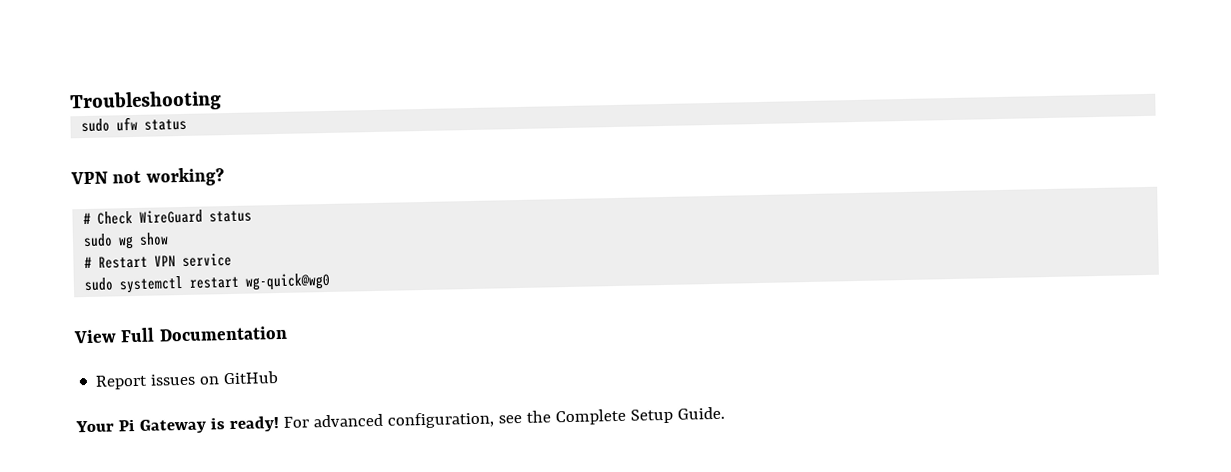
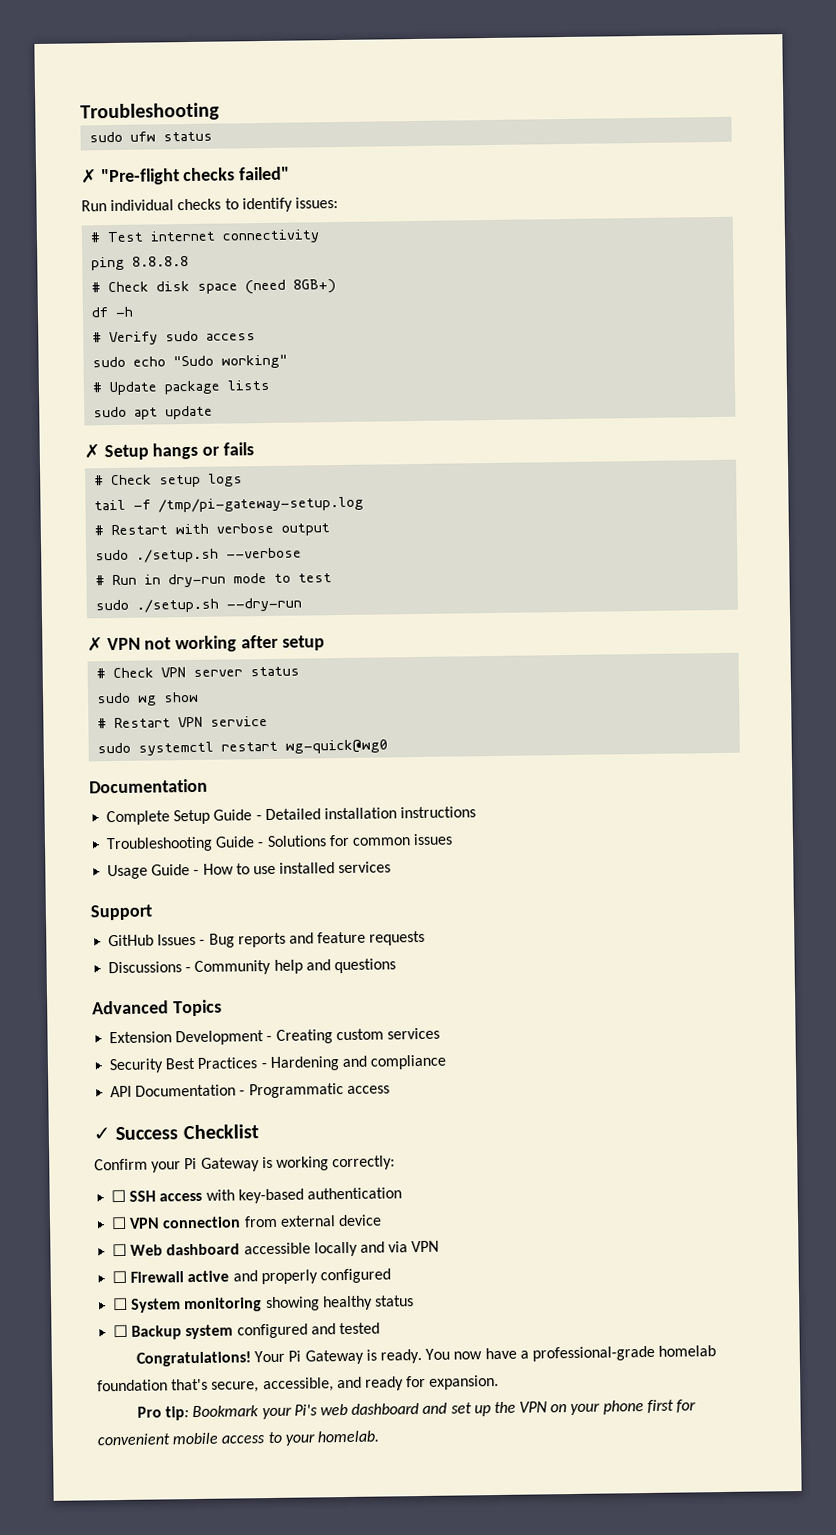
- VPN not working?
- # Check WireGuard status
+ ✗ "Pre-flight checks failed"
+ Run individual checks to identify issues:
+ # Test internet connectivity
+ ping 8.8.8.8
+ # Check disk space (need 8GB+)
+ df -h
+ # Verify sudo access
+ sudo echo "Sudo working"
+ # Update package lists
+ sudo apt update
+ ✗ Setup hangs or fails
+ # Check setup logs
+ tail -f /tmp/pi-gateway-setup.log
+ # Restart with verbose output
+ sudo ./setup.sh --verbose
+ # Run in dry-run mode to test
+ sudo ./setup.sh --dry-run
+ ✗ VPN not working after setup
+ # Check VPN server status
  sudo systemctl restart wg-quick@wg0
- View Full Documentation
+ Documentation
- Report issues on GitHub
- Your Pi Gateway is ready! For advanced configuration, see the Complete Setup Guide.
+ Complete Setup Guide - Detailed installation instructions
+ Troubleshooting Guide - Solutions for common issues
+ Usage Guide - How to use installed services
+ Support
+ GitHub Issues - Bug reports and feature requests
+ Discussions - Community help and questions
+ Advanced Topics
+ Extension Development - Creating custom services
+ Security Best Practices - Hardening and compliance
+ API Documentation - Programmatic access
+ ✓ Success Checklist
+ Confirm your Pi Gateway is working correctly:
+ ☐ SSH access with key-based authentication
+ ☐ VPN connection from external device
+ ☐ Web dashboard accessible locally and via VPN
+ ☐ Firewall active and properly configured
+ ☐ System monitoring showing healthy status
+ ☐ Backup system configured and tested
+ Congratulations! Your Pi Gateway is ready. You now have a professional-grade homelab foundation that's secure, accessible, and ready for expansion.
+ Pro tip: Bookmark your Pi's web dashboard and set up the VPN on your phone first for convenient mobile access to your homelab.

